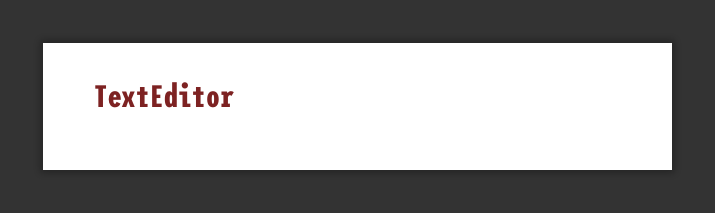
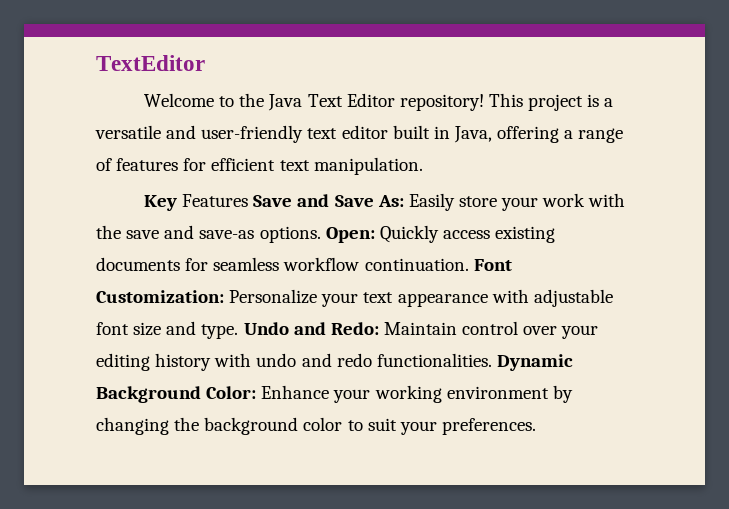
+ Welcome to the Java Text Editor repository! This project is a versatile and user-friendly text editor built in Java, offering a range of features for efficient text manipulation.
+ Key Features Save and Save As: Easily store your work with the save and save-as options. Open: Quickly access existing documents for seamless workflow continuation. Font Customization: Personalize your text appearance with adjustable font size and type. Undo and Redo: Maintain control over your editing history with undo and redo functionalities. Dynamic Background Color: Enhance your working environment by changing the background color to suit your preferences.

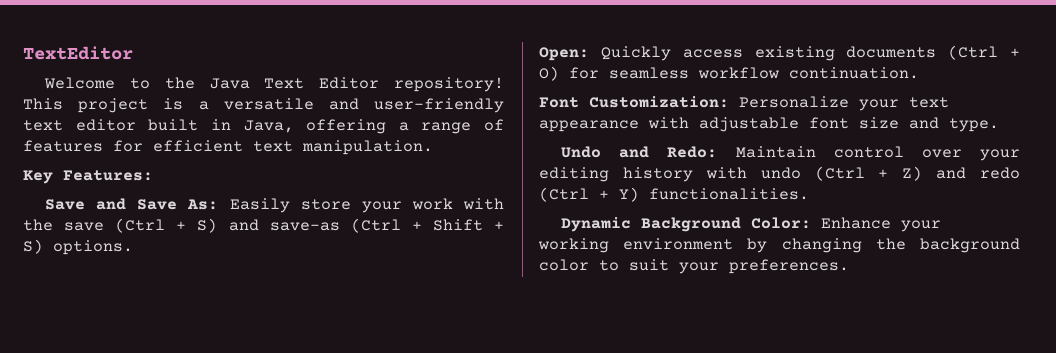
- Key Features Save and Save As:
+ Key Features:
+ Save and Save As:
- Easily store your work with the save and save-as options. Open:
+ Easily store your work with the save (Ctrl + S) and save-as (Ctrl + Shift + S) options.
+ Open:
- Quickly access existing documents for seamless workflow continuation. Font Customization:
+ Quickly access existing documents (Ctrl + O) for seamless workflow continuation.
+ Font Customization:
- Personalize your text appearance with adjustable font size and type. Undo and Redo:
+ Personalize your text appearance with adjustable font size and type.
+ Undo and Redo:
- Maintain control over your editing history with undo and redo functionalities. Dynamic Background Color:
+ Maintain control over your editing history with undo (Ctrl + Z) and redo (Ctrl + Y) functionalities.
+ Dynamic Background Color:

